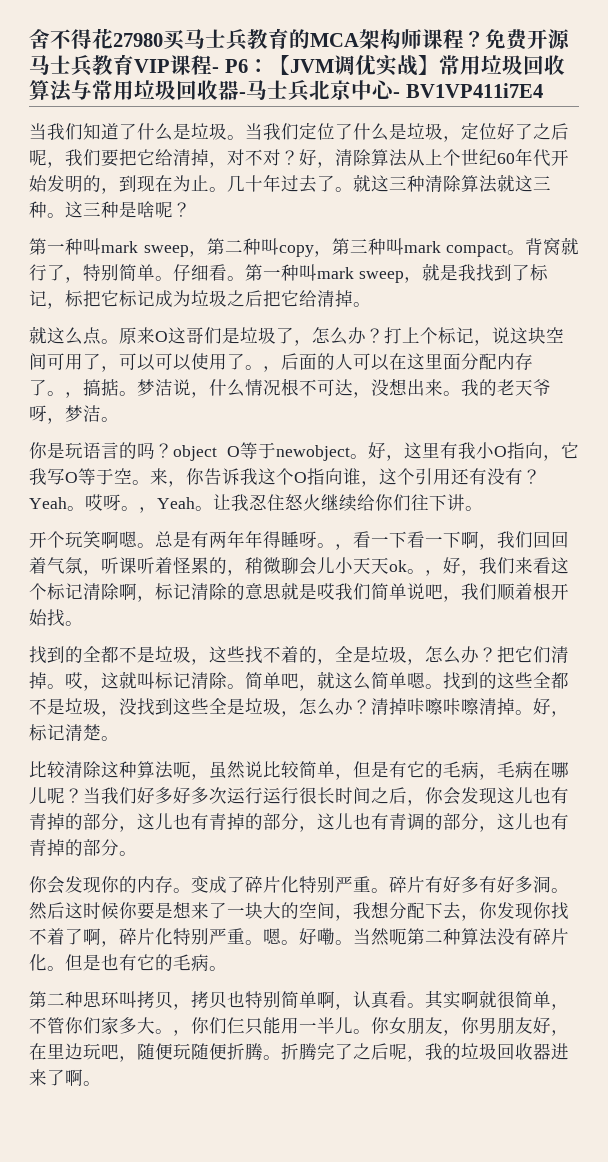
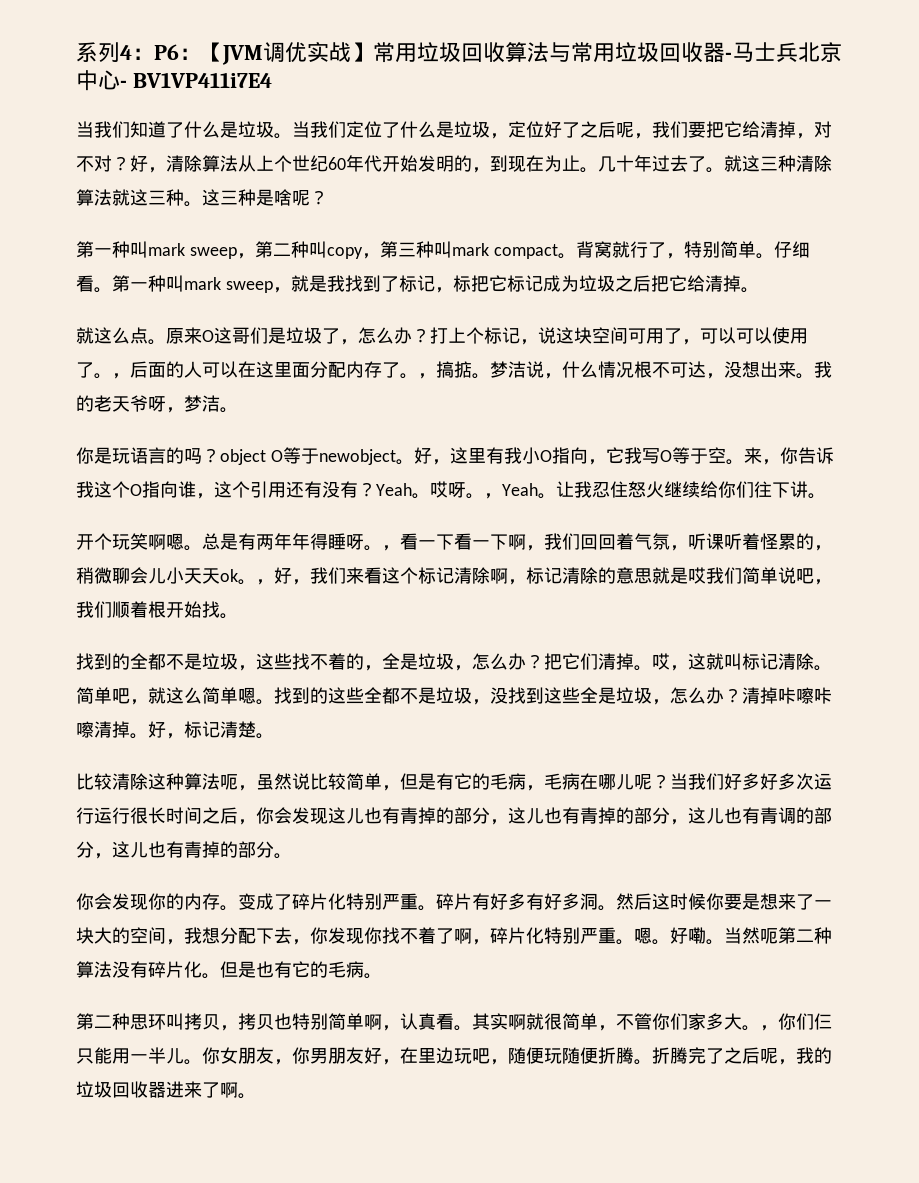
- 舍不得花27980买马士兵教育的MCA架构师课程？免费开源马士兵教育VIP课程- P6：【JVM调优实战】常用垃圾回收算法与常用垃圾回收器-马士兵北京中心- BV1VP411i7E4
+ 系列4：P6：【JVM调优实战】常用垃圾回收算法与常用垃圾回收器-马士兵北京中心- BV1VP411i7E4

